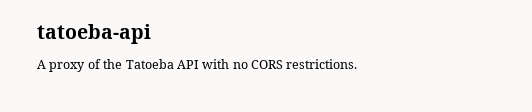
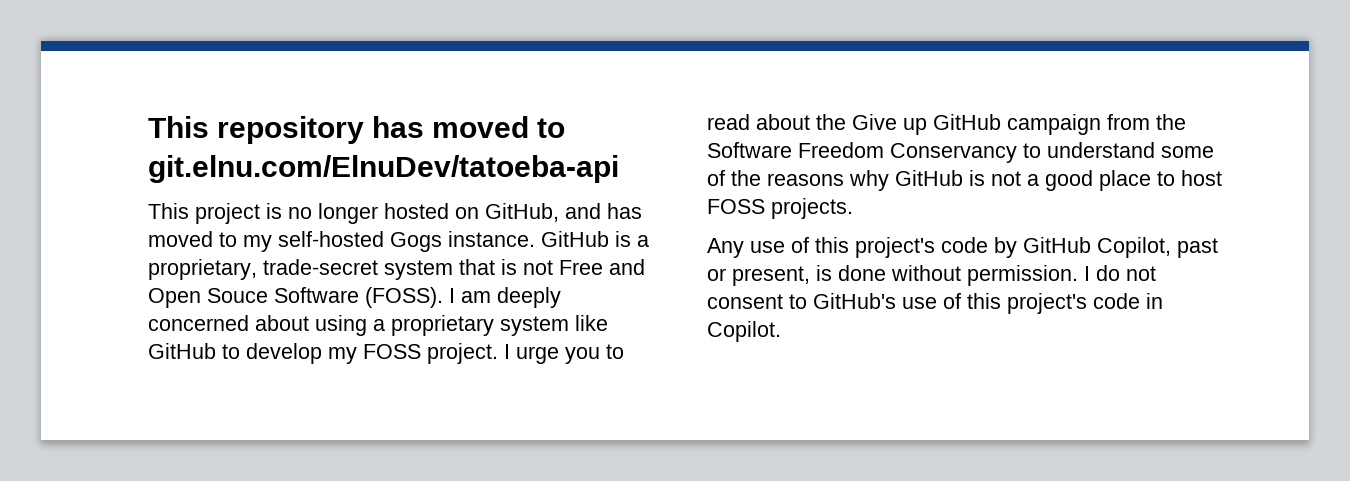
- tatoeba-api
- A proxy of the Tatoeba API with no CORS restrictions.
+ This repository has moved to git.elnu.com/ElnuDev/tatoeba-api
+ This project is no longer hosted on GitHub, and has moved to my self-hosted Gogs instance. GitHub is a proprietary, trade-secret system that is not Free and Open Souce Software (FOSS). I am deeply concerned about using a proprietary system like GitHub to develop my FOSS project. I urge you to read about the Give up GitHub campaign from the Software Freedom Conservancy to understand some of the reasons why GitHub is not a good place to host FOSS projects.
+ Any use of this project's code by GitHub Copilot, past or present, is done without permission. I do not consent to GitHub's use of this project's code in Copilot.

